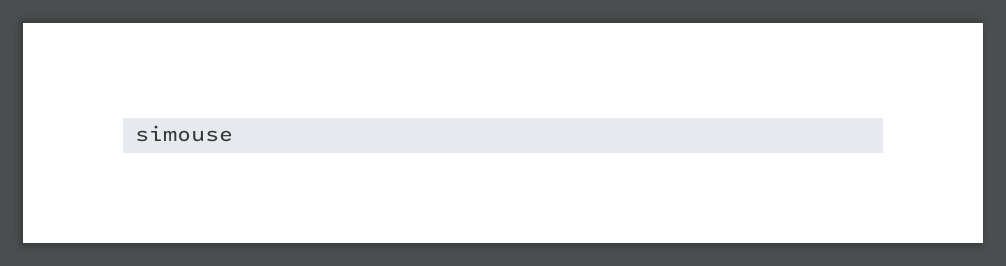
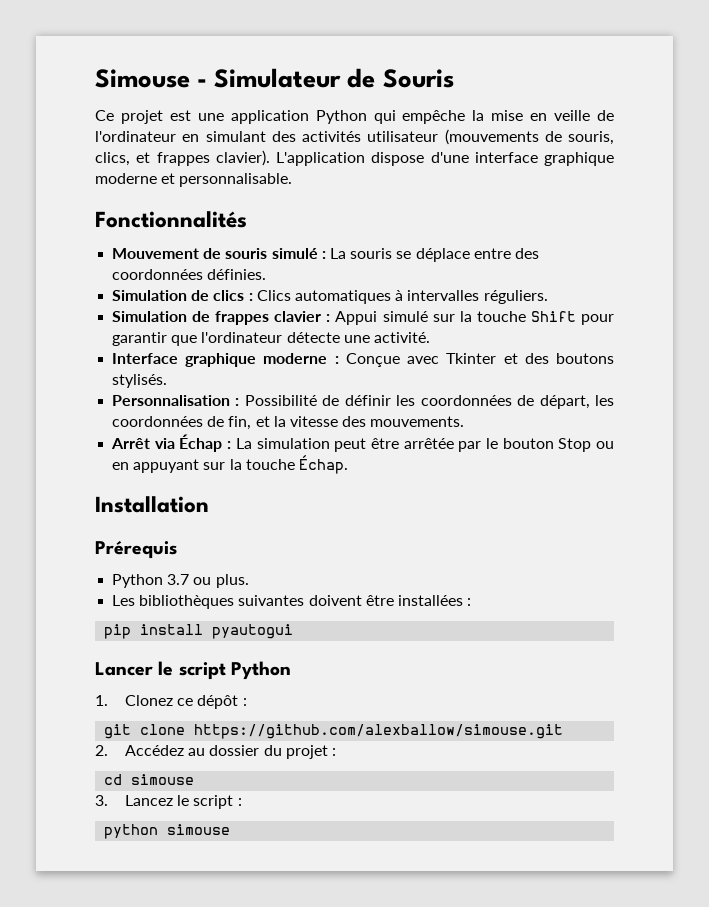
- simouse
+ Simouse - Simulateur de Souris
+ Ce projet est une application Python qui empêche la mise en veille de l'ordinateur en simulant des activités utilisateur (mouvements de souris, clics, et frappes clavier). L'application dispose d'une interface graphique moderne et personnalisable.
+ Fonctionnalités
+ Mouvement de souris simulé : La souris se déplace entre des coordonnées définies.
+ Simulation de clics : Clics automatiques à intervalles réguliers.
+ Simulation de frappes clavier : Appui simulé sur la touche Shift pour garantir que l'ordinateur détecte une activité.
+ Interface graphique moderne : Conçue avec Tkinter et des boutons stylisés.
+ Personnalisation : Possibilité de définir les coordonnées de départ, les coordonnées de fin, et la vitesse des mouvements.
+ Arrêt via Échap : La simulation peut être arrêtée par le bouton Stop ou en appuyant sur la touche Échap.
+ Installation
+ Prérequis
+ Python 3.7 ou plus.
+ Les bibliothèques suivantes doivent être installées :
+ pip install pyautogui
+ Lancer le script Python
+ 1. Clonez ce dépôt :
+ git clone https://github.com/alexballow/simouse.git
+ 2. Accédez au dossier du projet :
+ cd simouse
+ 3. Lancez le script :
+ python simouse

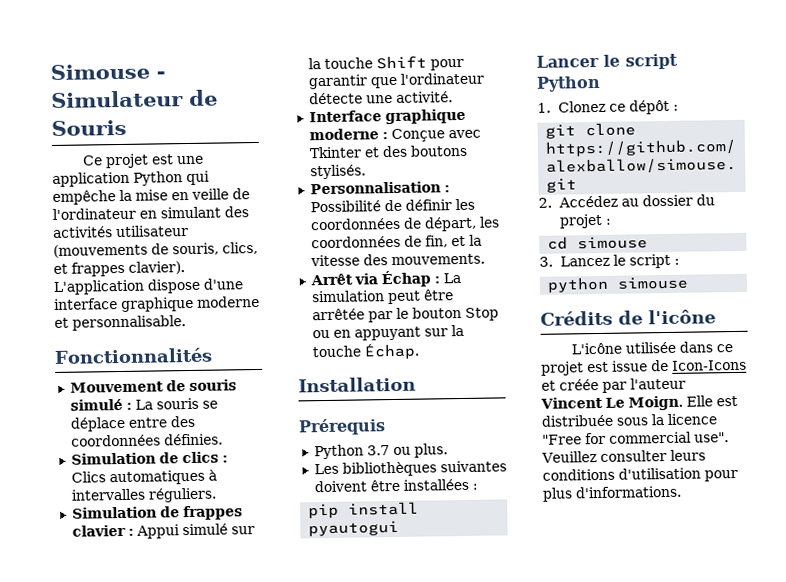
+ Crédits de l'icône
+ L'icône utilisée dans ce projet est issue de Icon-Icons et créée par l'auteur Vincent Le Moign. Elle est distribuée sous la licence "Free for commercial use". Veuillez consulter leurs conditions d'utilisation pour plus d'informations.

